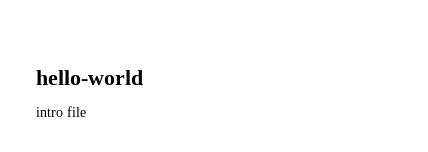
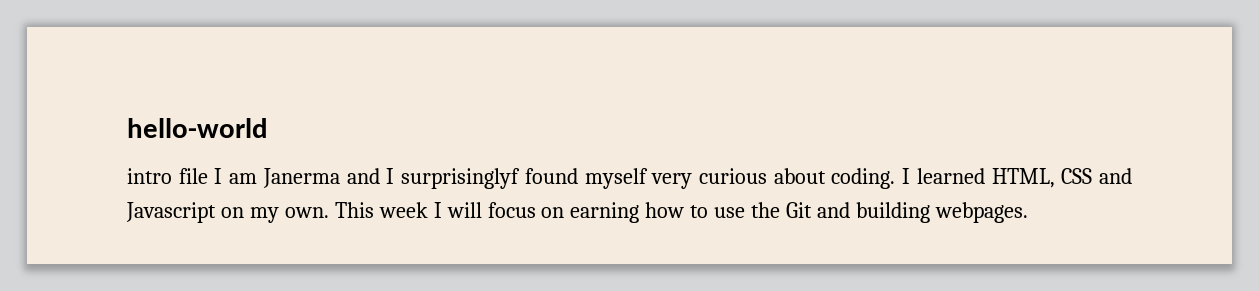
- intro file
+ intro file I am Janerma and I surprisinglyf found myself very curious about coding. I learned HTML, CSS and Javascript on my own. This week I will focus on earning how to use the Git and building webpages.

